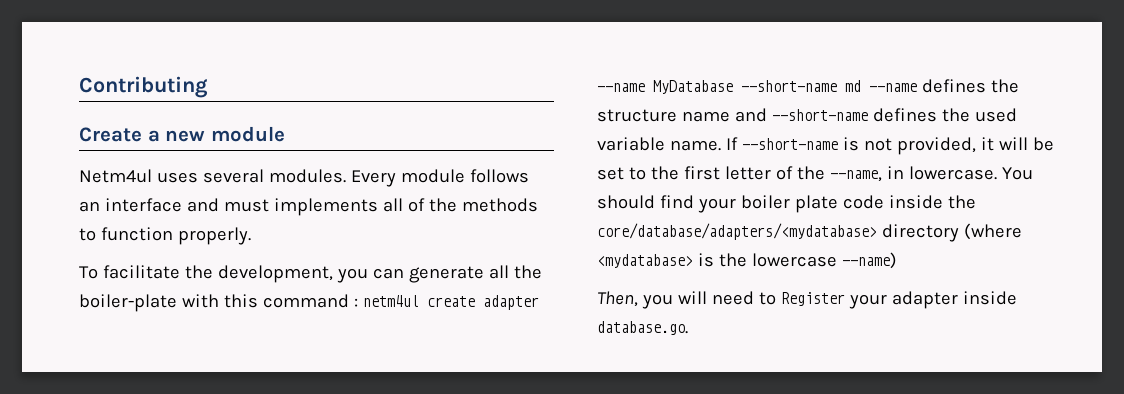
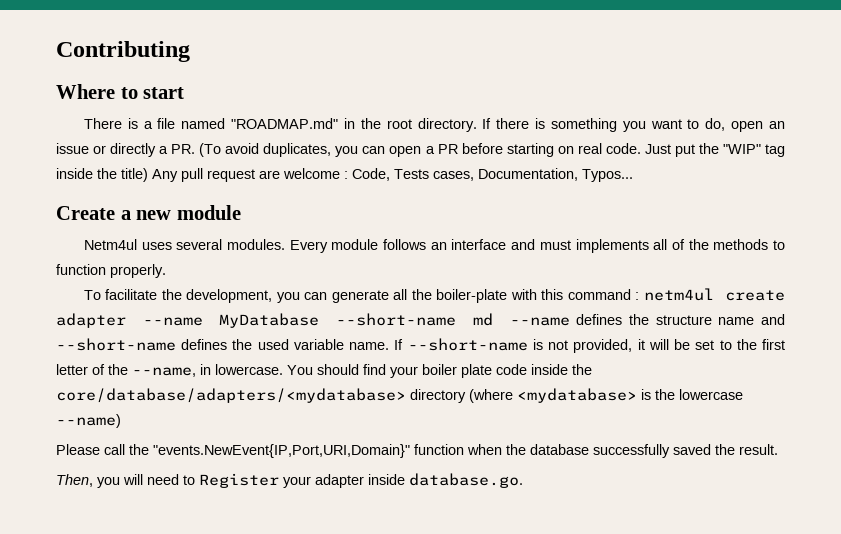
+ Where to start
+ There is a file named "ROADMAP.md" in the root directory. If there is something you want to do, open an issue or directly a PR. (To avoid duplicates, you can open a PR before starting on real code. Just put the "WIP" tag inside the title) Any pull request are welcome : Code, Tests cases, Documentation, Typos...
+ Please call the "events.NewEvent{IP,Port,URI,Domain}" function when the database successfully saved the result.

